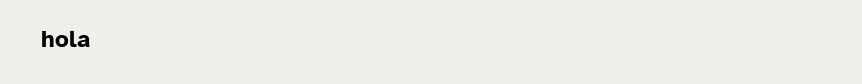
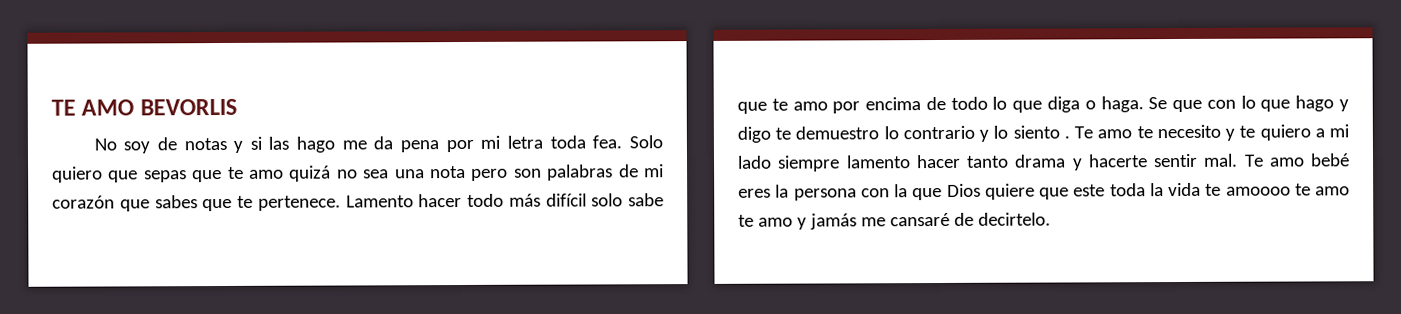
- hola
+ TE AMO BEVORLIS
+ No soy de notas y si las hago me da pena por mi letra toda fea. Solo quiero que sepas que te amo quizá no sea una nota pero son palabras de mi corazón que sabes que te pertenece. Lamento hacer todo más difícil solo sabe que te amo por encima de todo lo que diga o haga. Se que con lo que hago y digo te demuestro lo contrario y lo siento . Te amo te necesito y te quiero a mi lado siempre lamento hacer tanto drama y hacerte sentir mal. Te amo bebé eres la persona con la que Dios quiere que este toda la vida te amoooo te amo te amo y jamás me cansaré de decirtelo.

